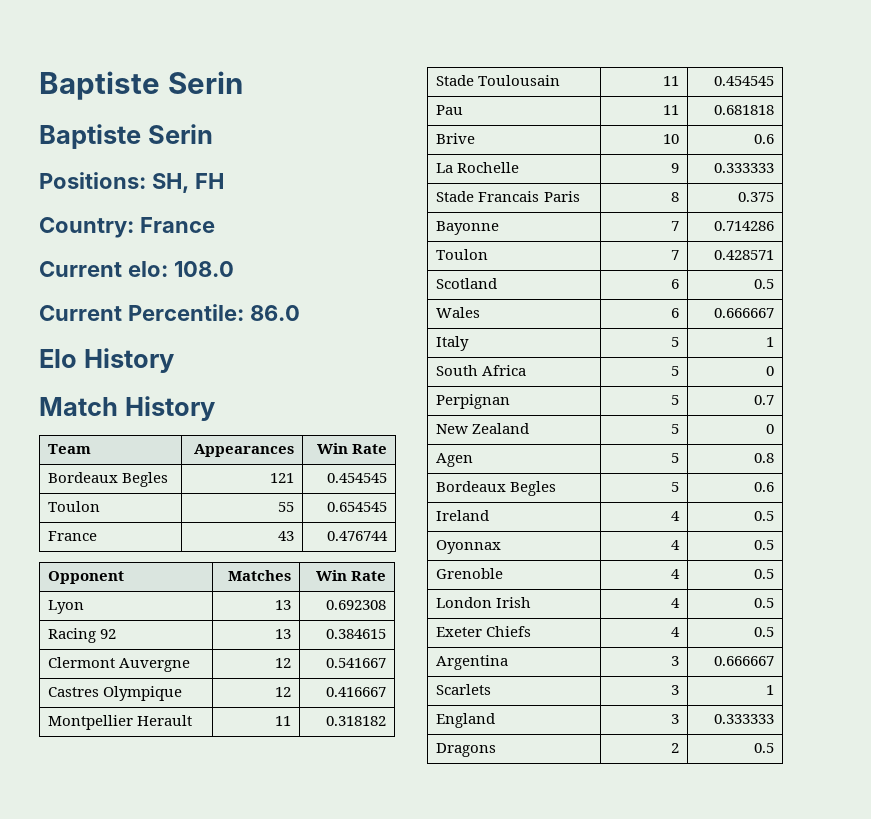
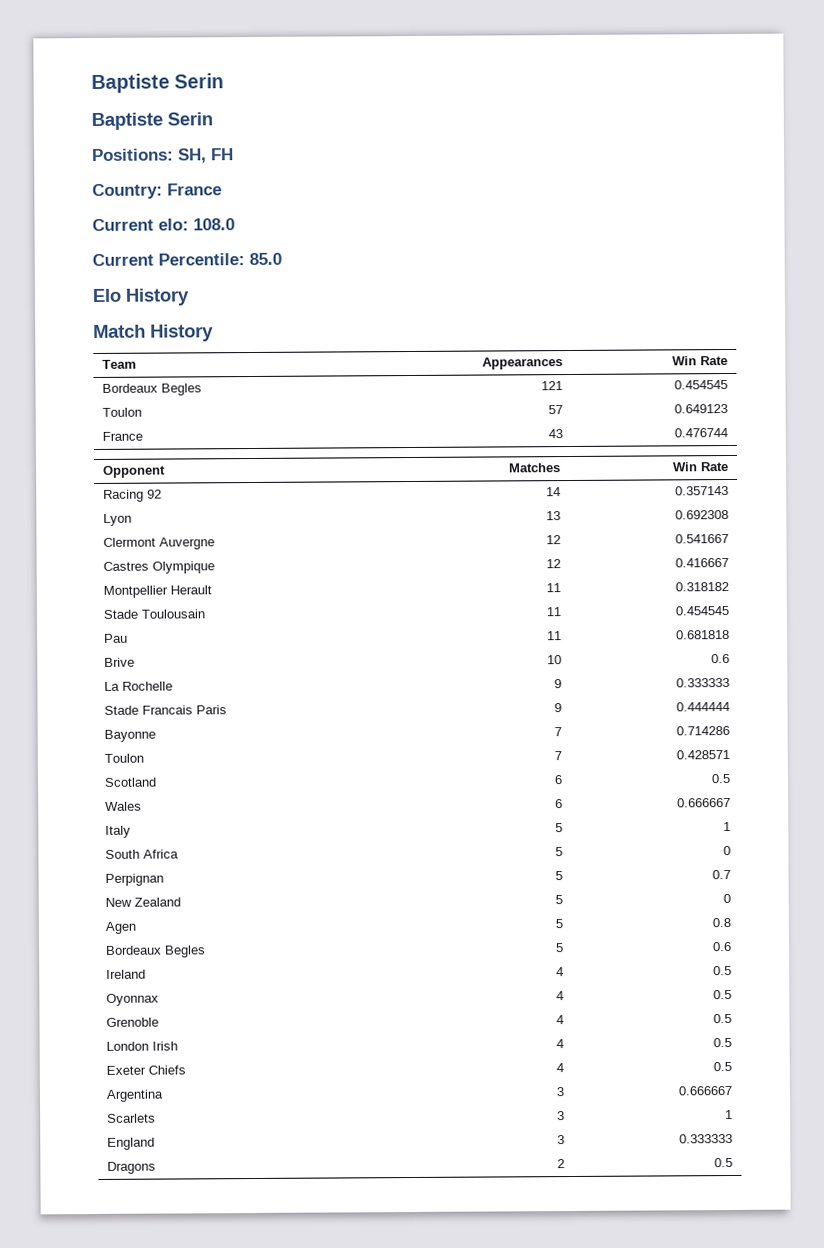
- Current Percentile: 86.0
+ Current Percentile: 85.0
- Toulon | 55 | 0.654545
+ Toulon | 57 | 0.649123
+ Racing 92 | 14 | 0.357143
- Racing 92 | 13 | 0.384615
- Stade Francais Paris | 8 | 0.375
+ Stade Francais Paris | 9 | 0.444444

